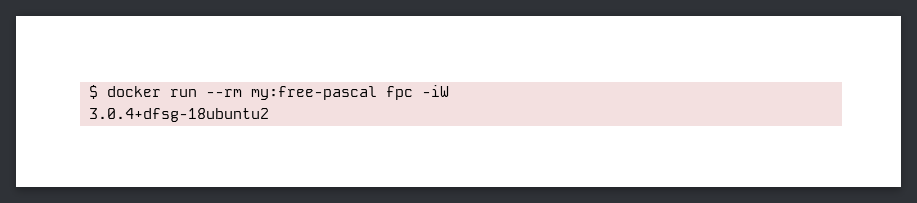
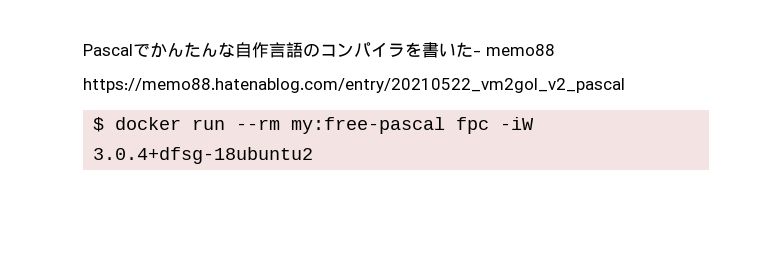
+ Pascalでかんたんな自作言語のコンパイラを書いた- memo88
+ https://memo88.hatenablog.com/entry/20210522_vm2gol_v2_pascal

